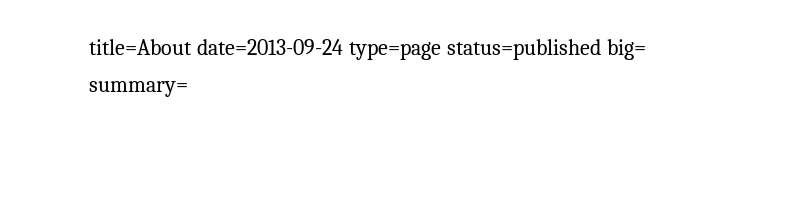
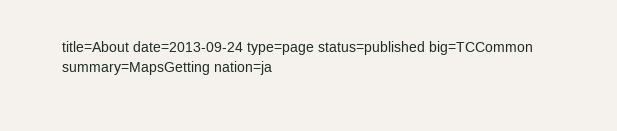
- title=About date=2013-09-24 type=page status=published big= summary=
+ title=About date=2013-09-24 type=page status=published big=TCCommon summary=MapsGetting nation=ja

